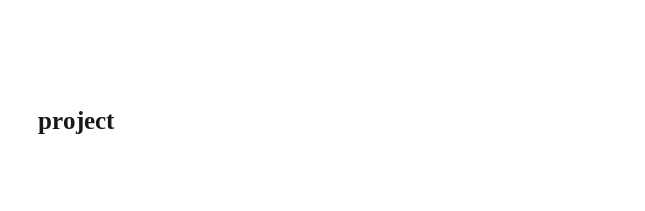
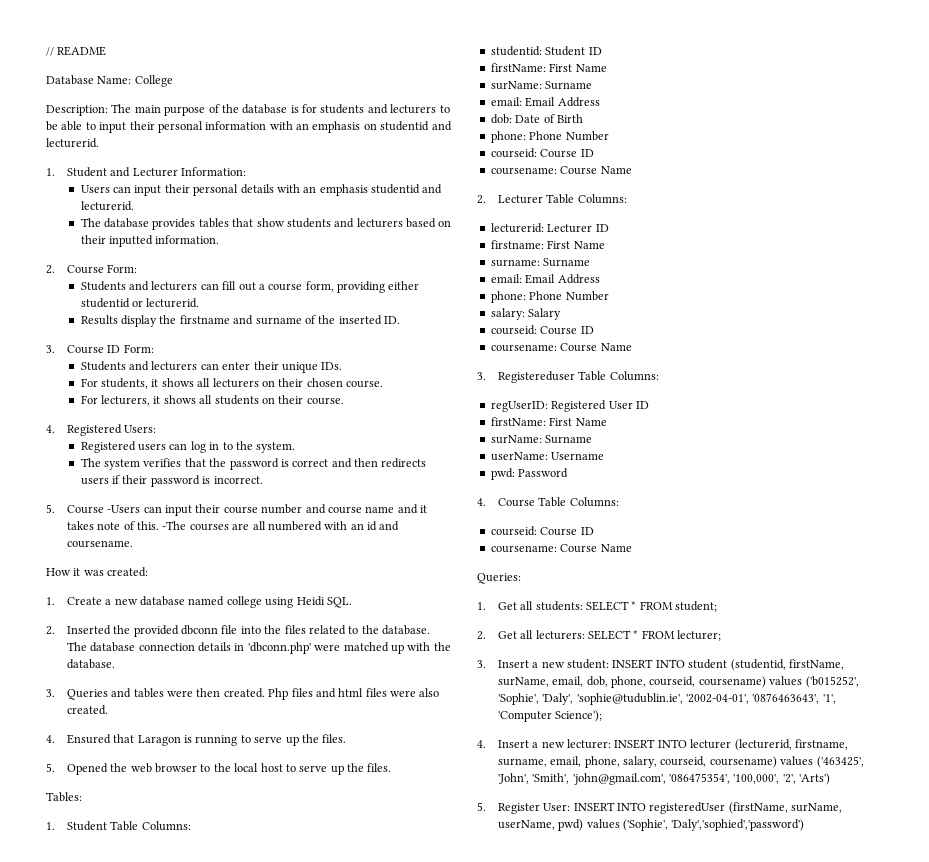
- project
+ // README
+ Database Name: College
+ Description: The main purpose of the database is for students and lecturers to be able to input their personal information with an emphasis on studentid and lecturerid.
+ 1. Student and Lecturer Information:
+ Users can input their personal details with an emphasis studentid and lecturerid.
+ The database provides tables that show students and lecturers based on their inputted information.
+ 2. Course Form:
+ Students and lecturers can fill out a course form, providing either studentid or lecturerid.
+ Results display the firstname and surname of the inserted ID.
+ 3. Course ID Form:
+ Students and lecturers can enter their unique IDs.
+ For students, it shows all lecturers on their chosen course.
+ For lecturers, it shows all students on their course.
+ 4. Registered Users:
+ Registered users can log in to the system.
+ The system verifies that the password is correct and then redirects users if their password is incorrect.
+ 5. Course -Users can input their course number and course name and it takes note of this. -The courses are all numbered with an id and coursename.
+ How it was created:
+ 1. Create a new database named college using Heidi SQL.
+ 2. Inserted the provided dbconn file into the files related to the database. The database connection details in 'dbconn.php' were matched up with the database.
+ 3. Queries and tables were then created. Php files and html files were also created.
+ 4. Ensured that Laragon is running to serve up the files.
+ 5. Opened the web browser to the local host to serve up the files.
+ Tables:
+ 1. Student Table Columns:
+ studentid: Student ID
+ firstName: First Name
+ surName: Surname
+ email: Email Address
+ dob: Date of Birth
+ phone: Phone Number
+ courseid: Course ID
+ coursename: Course Name
+ 2. Lecturer Table Columns:
+ lecturerid: Lecturer ID
+ firstname: First Name
+ surname: Surname
+ email: Email Address
+ phone: Phone Number
+ salary: Salary
+ courseid: Course ID
+ coursename: Course Name
+ 3. Registereduser Table Columns:
+ regUserID: Registered User ID
+ firstName: First Name
+ surName: Surname
+ userName: Username
+ pwd: Password
+ 4. Course Table Columns:
+ courseid: Course ID
+ coursename: Course Name
+ Queries:
+ 1. Get all students: SELECT * FROM student;
+ 2. Get all lecturers: SELECT * FROM lecturer;
+ 3. Insert a new student: INSERT INTO student (studentid, firstName, surName, email, dob, phone, courseid, coursename) values ('b015252', 'Sophie', 'Daly', 'sophie@tudublin.ie', '2002-04-01', '0876463643', '1', 'Computer Science');
+ 4. Insert a new lecturer: INSERT INTO lecturer (lecturerid, firstname, surname, email, phone, salary, courseid, coursename) values ('463425', 'John', 'Smith', 'john@gmail.com', '086475354', '100,000', '2', 'Arts')
+ 5. Register User: INSERT INTO registeredUser (firstName, surName, userName, pwd) values ('Sophie', 'Daly','sophied','password')

